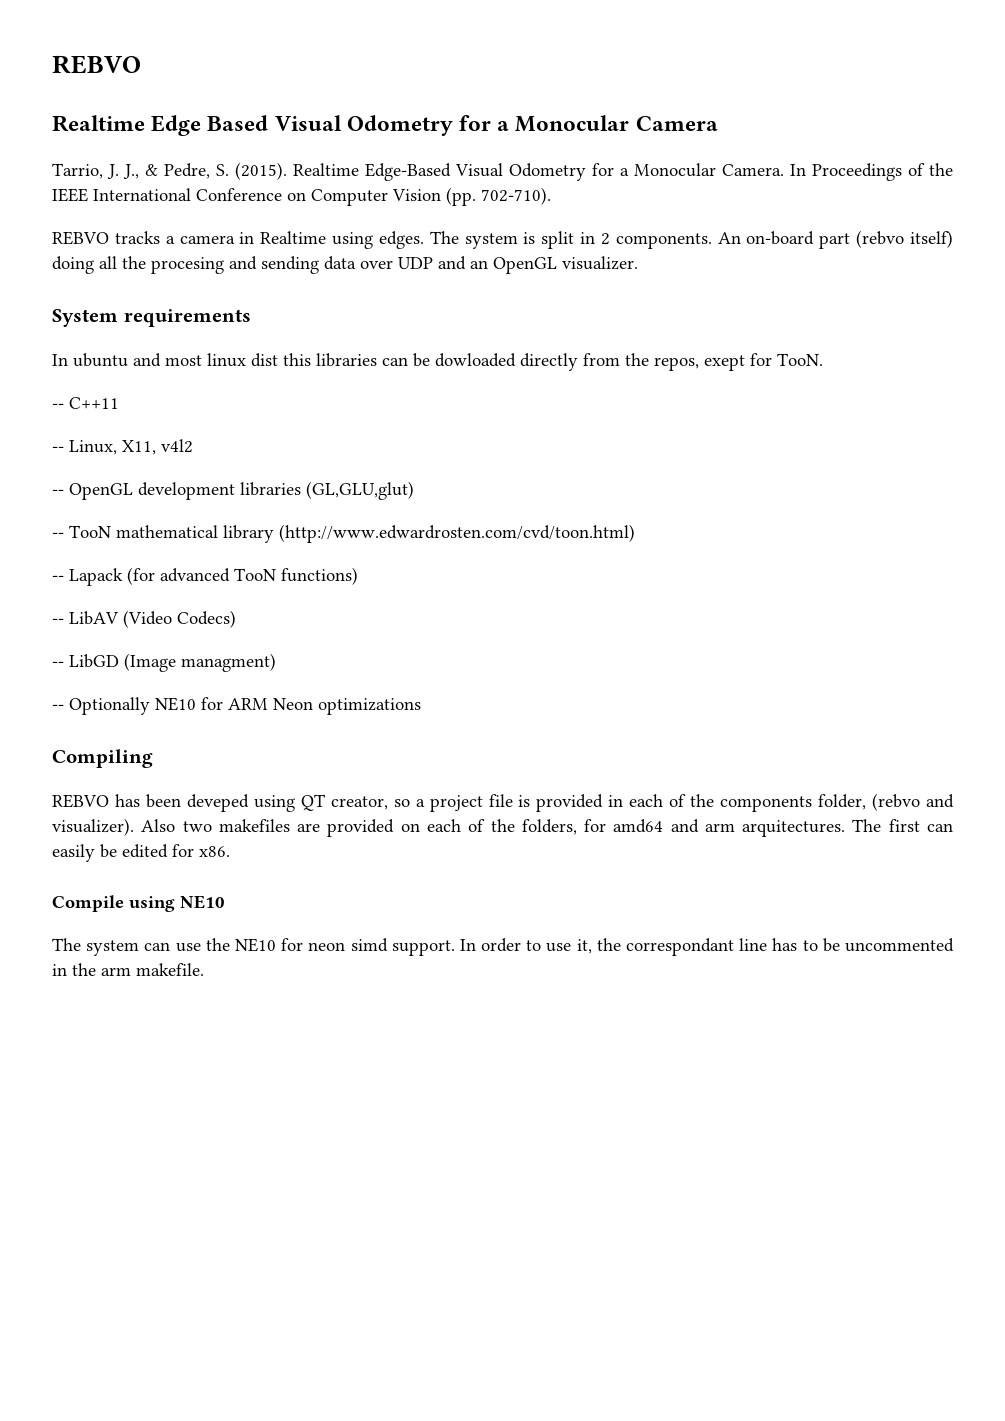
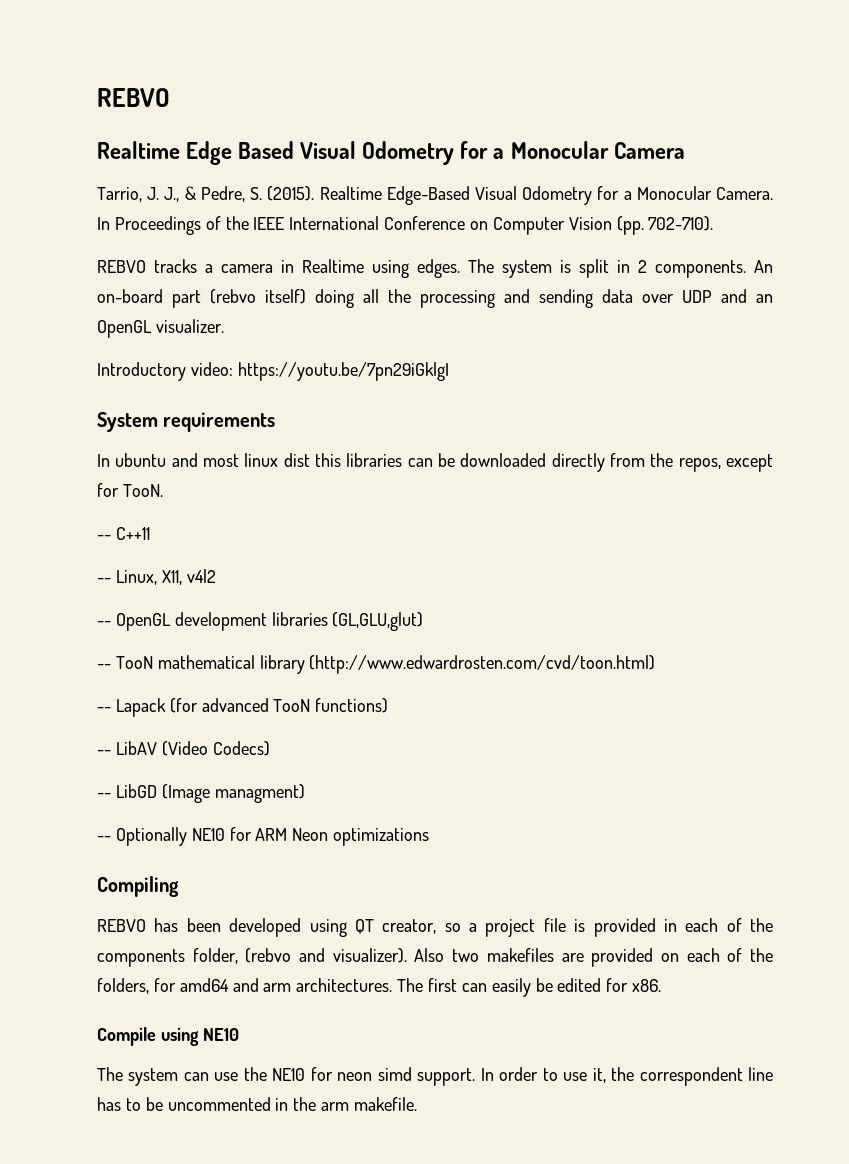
- An on-board part (rebvo itself) doing all the procesing and sending data over UDP and an OpenGL visualizer.
+ An on-board part (rebvo itself) doing all the processing and sending data over UDP and an OpenGL visualizer.
+ Introductory video: https://youtu.be/7pn29iGklgI
- In ubuntu and most linux dist this libraries can be dowloaded directly from the repos, exept for TooN.
+ In ubuntu and most linux dist this libraries can be downloaded directly from the repos, except for TooN.
- REBVO has been deveped using QT creator, so a project file is provided in each of the components folder, (rebvo and visualizer).
+ REBVO has been developed using QT creator, so a project file is provided in each of the components folder, (rebvo and visualizer).
- Also two makefiles are provided on each of the folders, for amd64 and arm arquitectures.
+ Also two makefiles are provided on each of the folders, for amd64 and arm architectures.
- In order to use it, the correspondant line has to be uncommented in the arm makefile.
+ In order to use it, the correspondent line has to be uncommented in the arm makefile.

